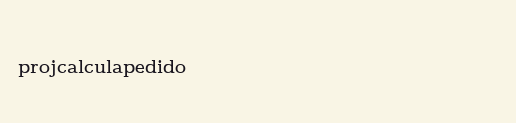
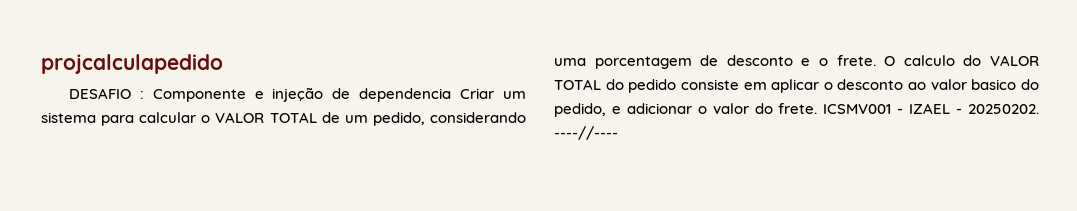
+ DESAFIO : Componente e injeção de dependencia Criar um sistema para calcular o VALOR TOTAL de um pedido, considerando uma porcentagem de desconto e o frete. O calculo do VALOR TOTAL do pedido consiste em aplicar o desconto ao valor basico do pedido, e adicionar o valor do frete. ICSMV001 - IZAEL - 20250202. ----//----

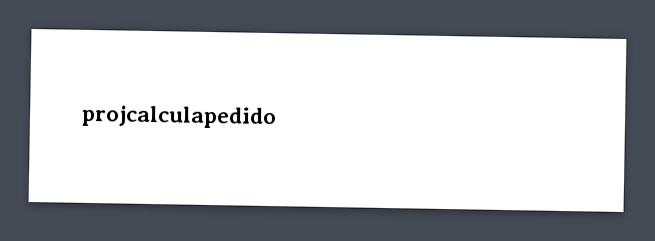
- DESAFIO : Componente e injeção de dependencia Criar um sistema para calcular o VALOR TOTAL de um pedido, considerando uma porcentagem de desconto e o frete. O calculo do VALOR TOTAL do pedido consiste em aplicar o desconto ao valor basico do pedido, e adicionar o valor do frete. ICSMV001 - IZAEL - 20250202. ----//----

